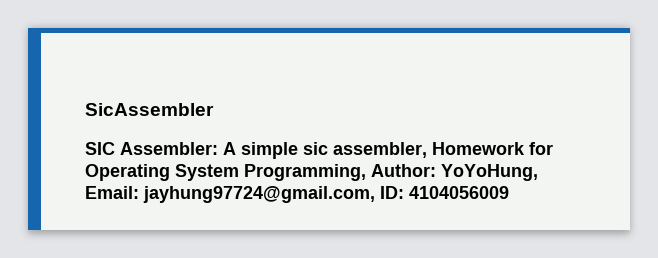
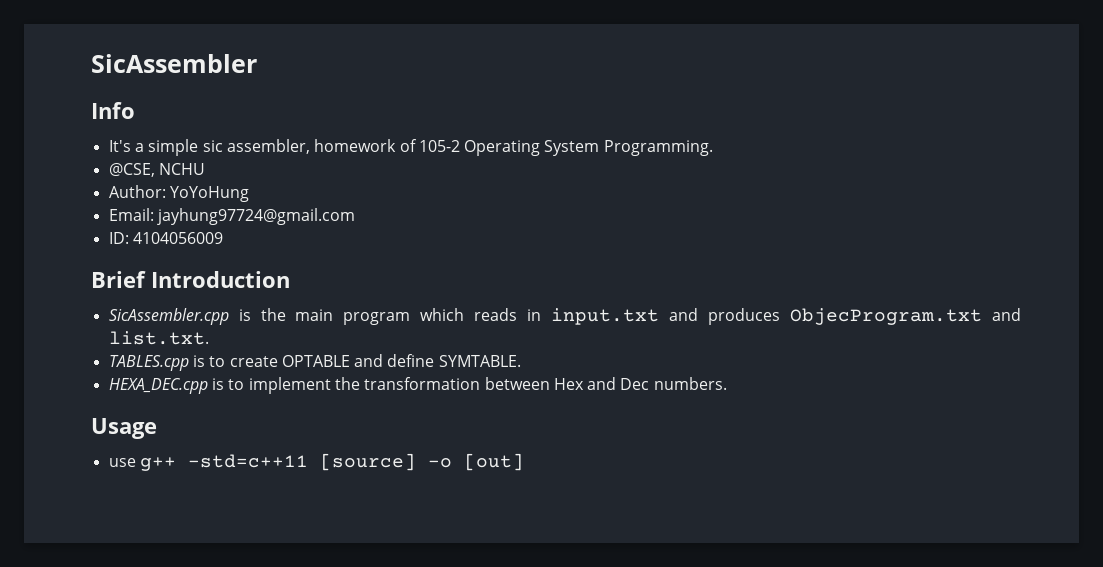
- SIC Assembler: A simple sic assembler, Homework for Operating System Programming, Author: YoYoHung, Email: jayhung97724@gmail.com, ID: 4104056009
+ Info
+ It's a simple sic assembler, homework of 105-2 Operating System Programming.
+ @CSE, NCHU
+ Author: YoYoHung
+ Email: jayhung97724@gmail.com
+ ID: 4104056009
+ Brief Introduction
+ SicAssembler.cpp is the main program which reads in input.txt and produces ObjecProgram.txt and list.txt.
+ TABLES.cpp is to create OPTABLE and define SYMTABLE.
+ HEXA_DEC.cpp is to implement the transformation between Hex and Dec numbers.
+ Usage
+ use g++ -std=c++11 [source] -o [out]

